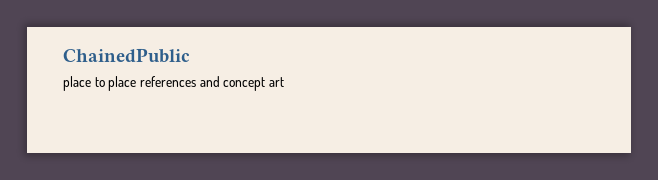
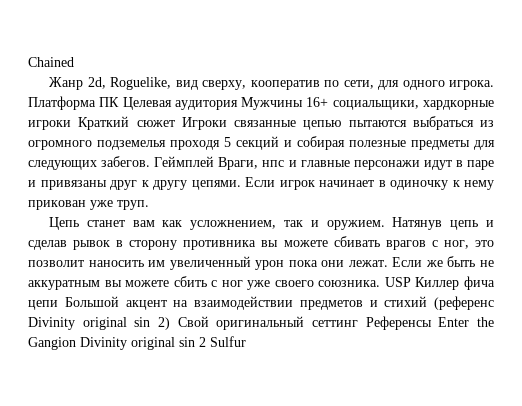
- ChainedPublic
- place to place references and concept art
+ Chained
+ Жанр 2d, Roguelike, вид сверху, кооператив по сети, для одного игрока. Платформа ПК Целевая аудитория Мужчины 16+ социальщики, хардкорные игроки Краткий сюжет Игроки связанные цепью пытаются выбраться из огромного подземелья проходя 5 секций и собирая полезные предметы для следующих забегов. Геймплей Враги, нпс и главные персонажи идут в паре и привязаны друг к другу цепями. Если игрок начинает в одиночку к нему прикован уже труп.
+ Цепь станет вам как усложнением, так и оружием. Натянув цепь и сделав рывок в сторону противника вы можете сбивать врагов с ног, это позволит наносить им увеличенный урон пока они лежат. Если же быть не аккуратным вы можете сбить с ног уже своего союзника. USP Киллер фича цепи Большой акцент на взаимодействии предметов и стихий (референс Divinity original sin 2) Свой оригинальный сеттинг Референсы Enter the Gangion Divinity original sin 2 Sulfur

